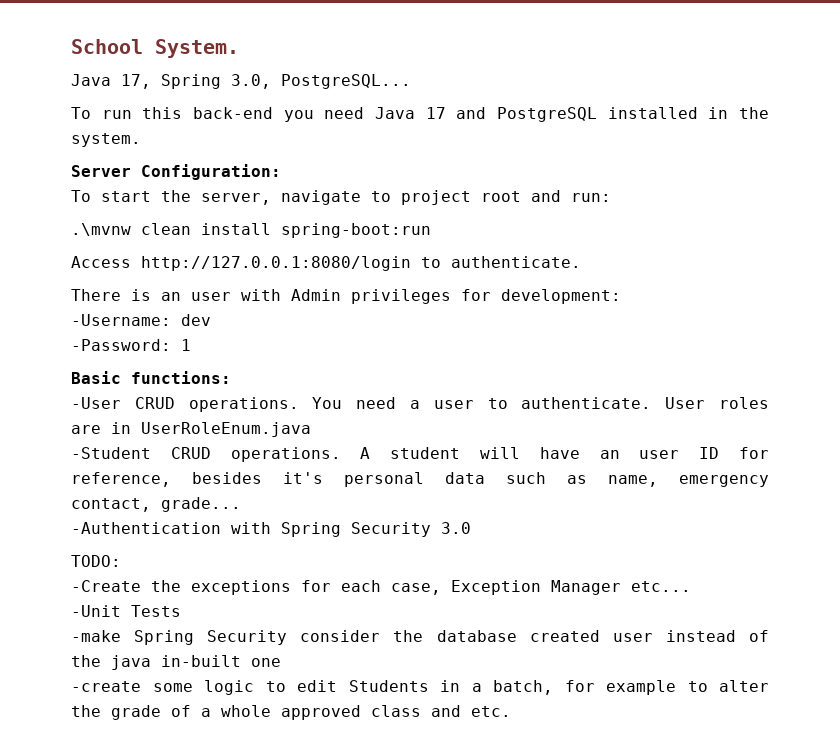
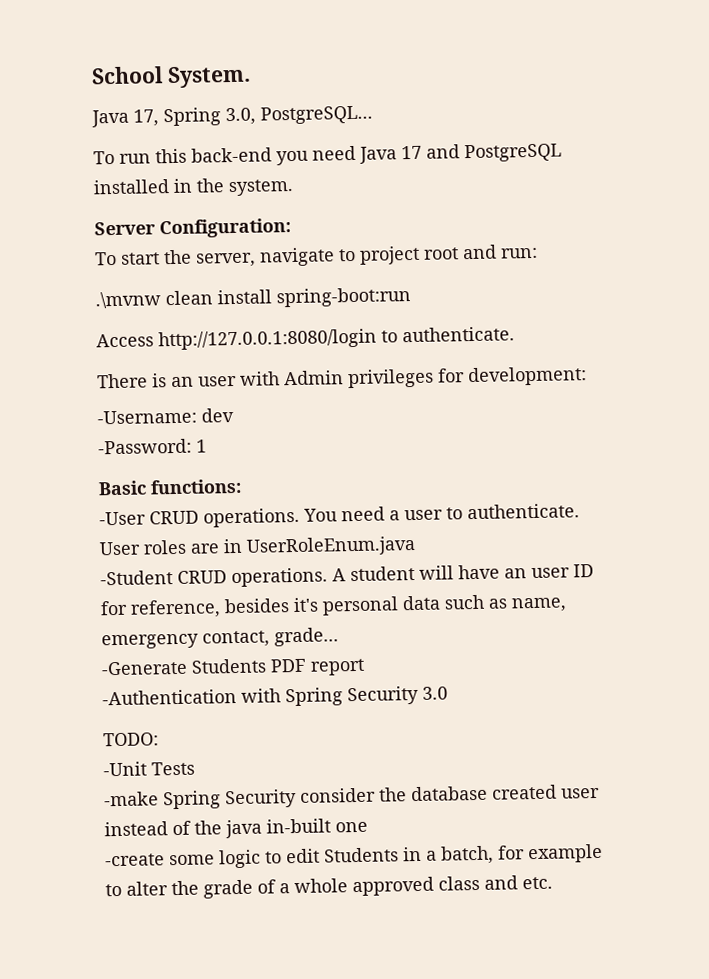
+ -Generate Students PDF report
- -Create the exceptions for each case, Exception Manager etc...

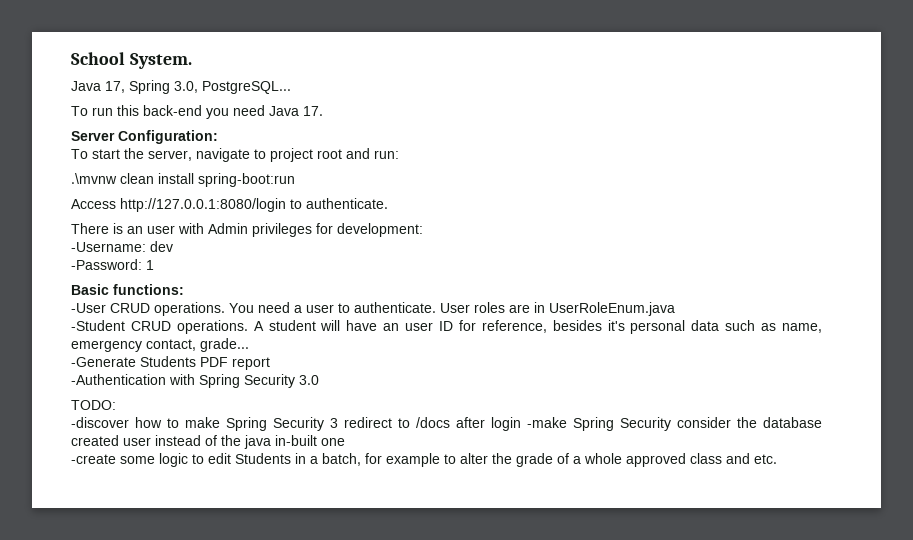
- To run this back-end you need Java 17 and PostgreSQL installed in the system.
+ To run this back-end you need Java 17.
- -Unit Tests
- -make Spring Security consider the database created user instead of the java in-built one
+ -discover how to make Spring Security 3 redirect to /docs after login -make Spring Security consider the database created user instead of the java in-built one

